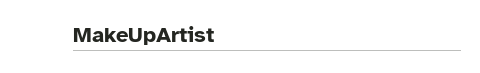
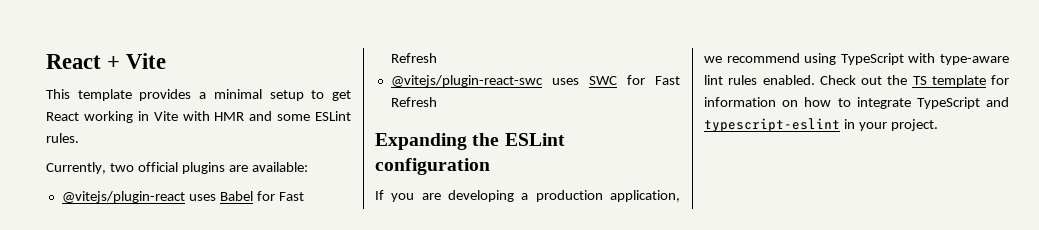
- MakeUpArtist
+ React + Vite
+ This template provides a minimal setup to get React working in Vite with HMR and some ESLint rules.
+ Currently, two official plugins are available:
+ @vitejs/plugin-react uses Babel for Fast Refresh
+ @vitejs/plugin-react-swc uses SWC for Fast Refresh
+ Expanding the ESLint configuration
+ If you are developing a production application, we recommend using TypeScript with type-aware lint rules enabled. Check out the TS template for information on how to integrate TypeScript and typescript-eslint in your project.

